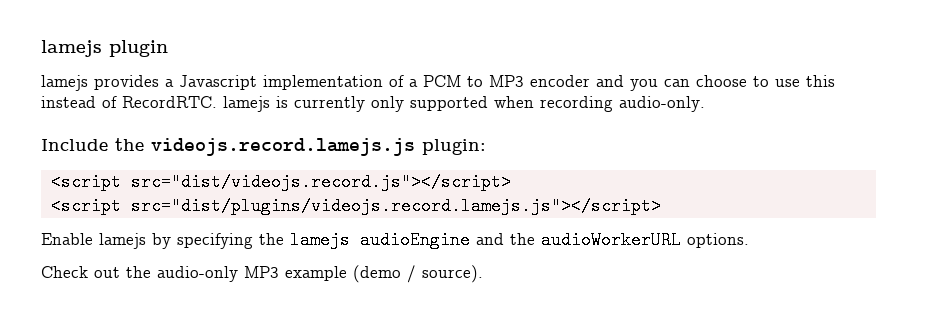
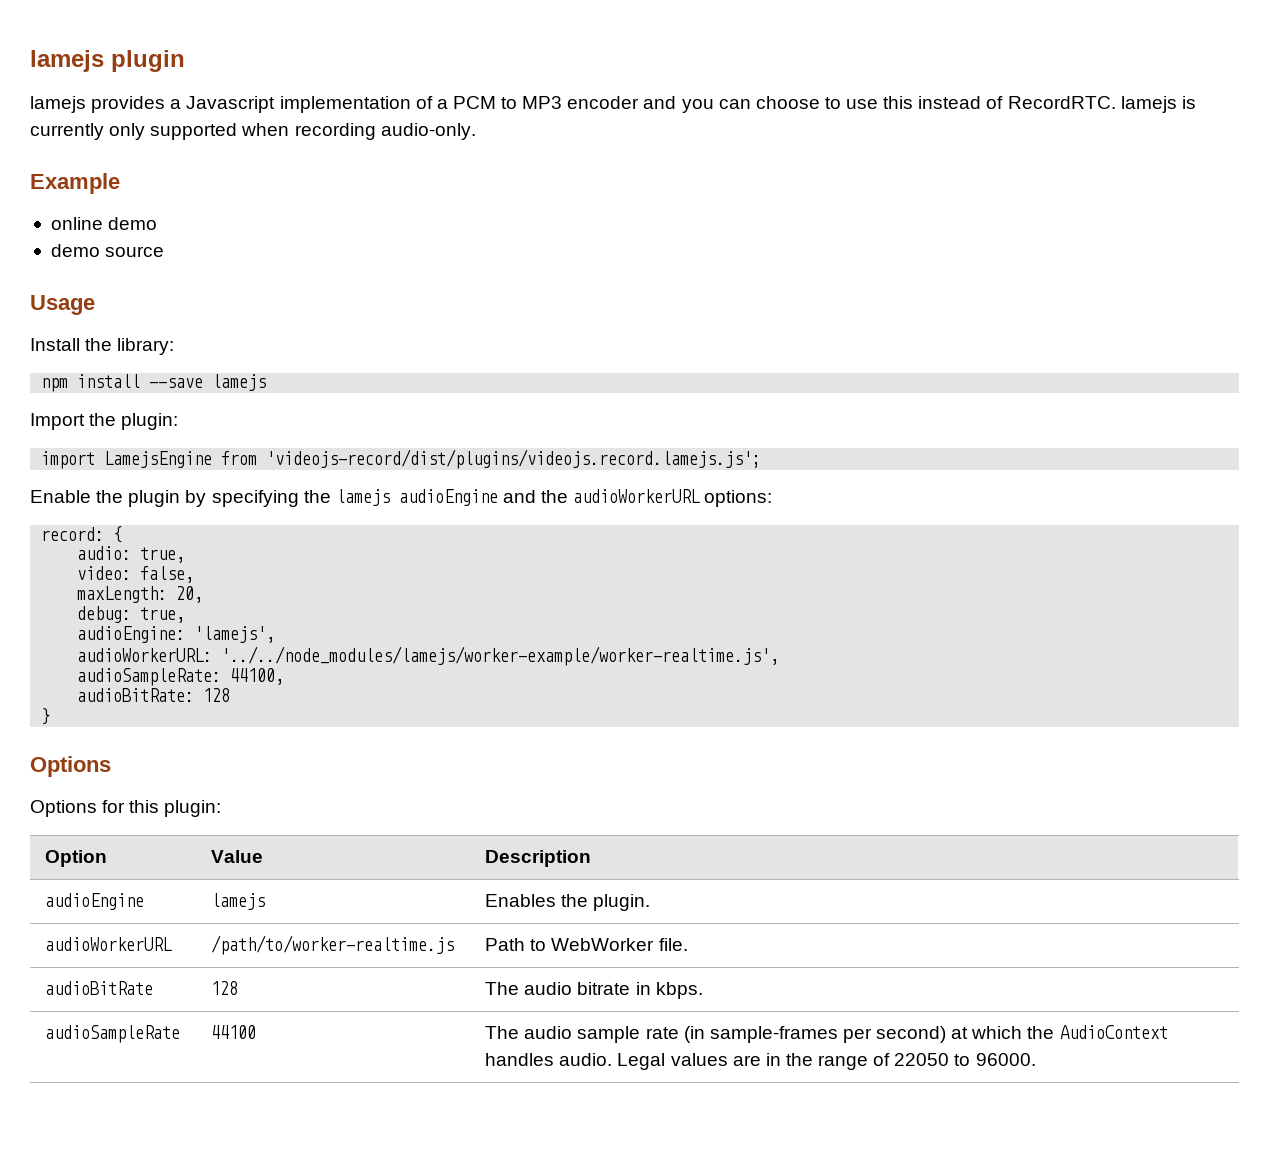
- Include the videojs.record.lamejs.js plugin:
- <script src="dist/videojs.record.js"></script>
- <script src="dist/plugins/videojs.record.lamejs.js"></script>
+ Example
+ online demo
+ demo source
+ Usage
+ Install the library:
+ npm install --save lamejs
+ Import the plugin:
+ import LamejsEngine from 'videojs-record/dist/plugins/videojs.record.lamejs.js';
- Enable lamejs by specifying the lamejs audioEngine and the audioWorkerURL options.
- Check out the audio-only MP3 example (demo / source).
+ Enable the plugin by specifying the lamejs audioEngine and the audioWorkerURL options:
+ record: {
+ audio: true,
+ video: false,
+ maxLength: 20,
+ debug: true,
+ audioEngine: 'lamejs',
+ audioWorkerURL: '../../node_modules/lamejs/worker-example/worker-realtime.js',
+ audioSampleRate: 44100,
+ audioBitRate: 128
+ }
+ Options
+ Options for this plugin:
+ Option | Value | Description
+ audioEngine | lamejs | Enables the plugin.
+ audioWorkerURL | /path/to/worker-realtime.js | Path to WebWorker file.
+ audioBitRate | 128 | The audio bitrate in kbps.
+ audioSampleRate | 44100 | The audio sample rate (in sample-frames per second) at which the AudioContext handles audio. Legal values are in the range of 22050 to 96000.

